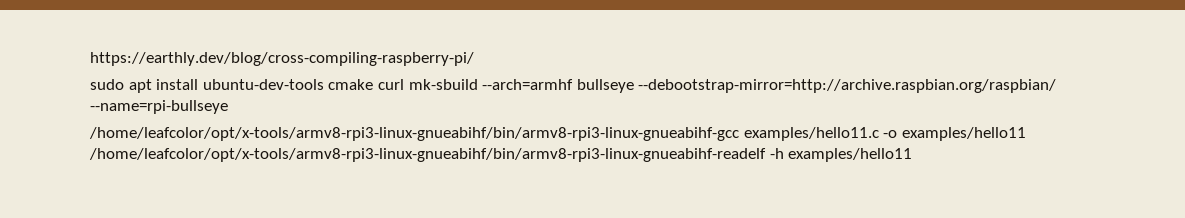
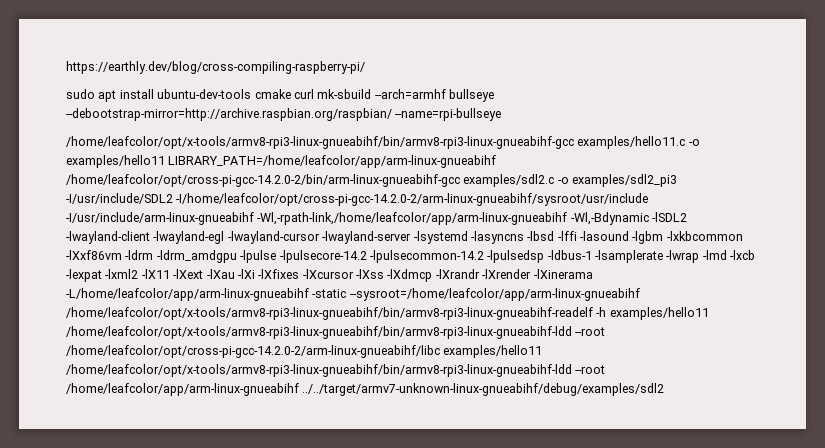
- /home/leafcolor/opt/x-tools/armv8-rpi3-linux-gnueabihf/bin/armv8-rpi3-linux-gnueabihf-gcc examples/hello11.c -o examples/hello11 /home/leafcolor/opt/x-tools/armv8-rpi3-linux-gnueabihf/bin/armv8-rpi3-linux-gnueabihf-readelf -h examples/hello11
+ /home/leafcolor/opt/x-tools/armv8-rpi3-linux-gnueabihf/bin/armv8-rpi3-linux-gnueabihf-gcc examples/hello11.c -o examples/hello11 LIBRARY_PATH=/home/leafcolor/app/arm-linux-gnueabihf /home/leafcolor/opt/cross-pi-gcc-14.2.0-2/bin/arm-linux-gnueabihf-gcc examples/sdl2.c -o examples/sdl2_pi3 -I/usr/include/SDL2 -I/home/leafcolor/opt/cross-pi-gcc-14.2.0-2/arm-linux-gnueabihf/sysroot/usr/include -I/usr/include/arm-linux-gnueabihf -Wl,-rpath-link,/home/leafcolor/app/arm-linux-gnueabihf -Wl,-Bdynamic -lSDL2 -lwayland-client -lwayland-egl -lwayland-cursor -lwayland-server -lsystemd -lasyncns -lbsd -lffi -lasound -lgbm -lxkbcommon -lXxf86vm -ldrm -ldrm_amdgpu -lpulse -lpulsecore-14.2 -lpulsecommon-14.2 -lpulsedsp -ldbus-1 -lsamplerate -lwrap -lmd -lxcb -lexpat -lxml2 -lX11 -lXext -lXau -lXi -lXfixes -lXcursor -lXss -lXdmcp -lXrandr -lXrender -lXinerama -L/home/leafcolor/app/arm-linux-gnueabihf -static --sysroot=/home/leafcolor/app/arm-linux-gnueabihf /home/leafcolor/opt/x-tools/armv8-rpi3-linux-gnueabihf/bin/armv8-rpi3-linux-gnueabihf-readelf -h examples/hello11 /home/leafcolor/opt/x-tools/armv8-rpi3-linux-gnueabihf/bin/armv8-rpi3-linux-gnueabihf-ldd --root /home/leafcolor/opt/cross-pi-gcc-14.2.0-2/arm-linux-gnueabihf/libc examples/hello11 /home/leafcolor/opt/x-tools/armv8-rpi3-linux-gnueabihf/bin/armv8-rpi3-linux-gnueabihf-ldd --root /home/leafcolor/app/arm-linux-gnueabihf ../../target/armv7-unknown-linux-gnueabihf/debug/examples/sdl2

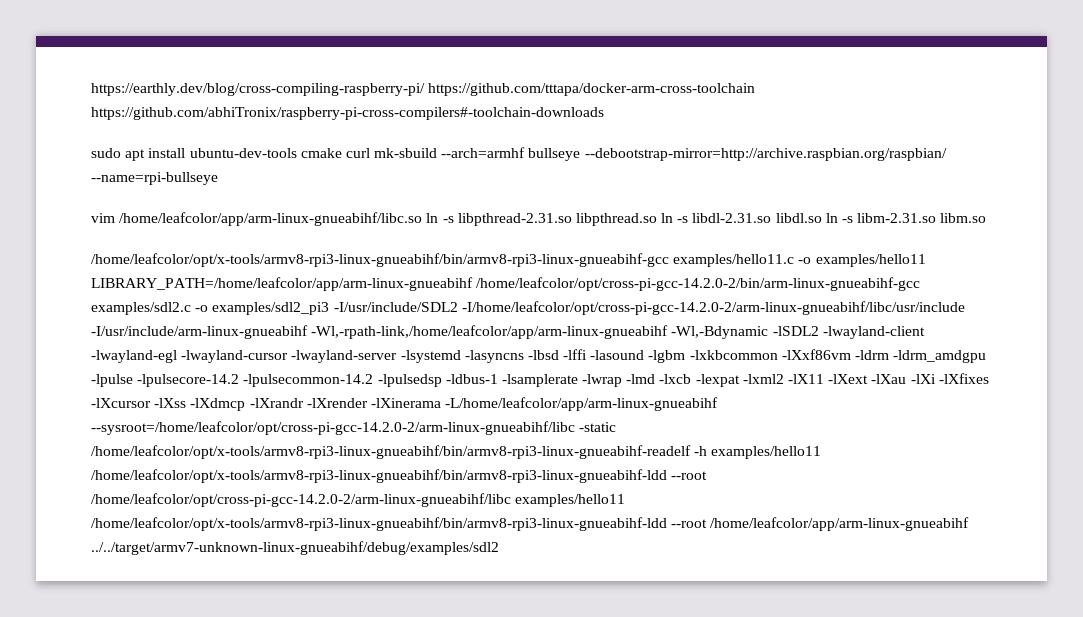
- https://earthly.dev/blog/cross-compiling-raspberry-pi/
+ https://earthly.dev/blog/cross-compiling-raspberry-pi/ https://github.com/tttapa/docker-arm-cross-toolchain https://github.com/abhiTronix/raspberry-pi-cross-compilers#-toolchain-downloads
+ vim /home/leafcolor/app/arm-linux-gnueabihf/libc.so ln -s libpthread-2.31.so libpthread.so ln -s libdl-2.31.so libdl.so ln -s libm-2.31.so libm.so
- /home/leafcolor/opt/x-tools/armv8-rpi3-linux-gnueabihf/bin/armv8-rpi3-linux-gnueabihf-gcc examples/hello11.c -o examples/hello11 LIBRARY_PATH=/home/leafcolor/app/arm-linux-gnueabihf /home/leafcolor/opt/cross-pi-gcc-14.2.0-2/bin/arm-linux-gnueabihf-gcc examples/sdl2.c -o examples/sdl2_pi3 -I/usr/include/SDL2 -I/home/leafcolor/opt/cross-pi-gcc-14.2.0-2/arm-linux-gnueabihf/sysroot/usr/include -I/usr/include/arm-linux-gnueabihf -Wl,-rpath-link,/home/leafcolor/app/arm-linux-gnueabihf -Wl,-Bdynamic -lSDL2 -lwayland-client -lwayland-egl -lwayland-cursor -lwayland-server -lsystemd -lasyncns -lbsd -lffi -lasound -lgbm -lxkbcommon -lXxf86vm -ldrm -ldrm_amdgpu -lpulse -lpulsecore-14.2 -lpulsecommon-14.2 -lpulsedsp -ldbus-1 -lsamplerate -lwrap -lmd -lxcb -lexpat -lxml2 -lX11 -lXext -lXau -lXi -lXfixes -lXcursor -lXss -lXdmcp -lXrandr -lXrender -lXinerama -L/home/leafcolor/app/arm-linux-gnueabihf -static --sysroot=/home/leafcolor/app/arm-linux-gnueabihf /home/leafcolor/opt/x-tools/armv8-rpi3-linux-gnueabihf/bin/armv8-rpi3-linux-gnueabihf-readelf -h examples/hello11 /home/leafcolor/opt/x-tools/armv8-rpi3-linux-gnueabihf/bin/armv8-rpi3-linux-gnueabihf-ldd --root /home/leafcolor/opt/cross-pi-gcc-14.2.0-2/arm-linux-gnueabihf/libc examples/hello11 /home/leafcolor/opt/x-tools/armv8-rpi3-linux-gnueabihf/bin/armv8-rpi3-linux-gnueabihf-ldd --root /home/leafcolor/app/arm-linux-gnueabihf ../../target/armv7-unknown-linux-gnueabihf/debug/examples/sdl2
+ /home/leafcolor/opt/x-tools/armv8-rpi3-linux-gnueabihf/bin/armv8-rpi3-linux-gnueabihf-gcc examples/hello11.c -o examples/hello11 LIBRARY_PATH=/home/leafcolor/app/arm-linux-gnueabihf /home/leafcolor/opt/cross-pi-gcc-14.2.0-2/bin/arm-linux-gnueabihf-gcc examples/sdl2.c -o examples/sdl2_pi3 -I/usr/include/SDL2 -I/home/leafcolor/opt/cross-pi-gcc-14.2.0-2/arm-linux-gnueabihf/libc/usr/include -I/usr/include/arm-linux-gnueabihf -Wl,-rpath-link,/home/leafcolor/app/arm-linux-gnueabihf -Wl,-Bdynamic -lSDL2 -lwayland-client -lwayland-egl -lwayland-cursor -lwayland-server -lsystemd -lasyncns -lbsd -lffi -lasound -lgbm -lxkbcommon -lXxf86vm -ldrm -ldrm_amdgpu -lpulse -lpulsecore-14.2 -lpulsecommon-14.2 -lpulsedsp -ldbus-1 -lsamplerate -lwrap -lmd -lxcb -lexpat -lxml2 -lX11 -lXext -lXau -lXi -lXfixes -lXcursor -lXss -lXdmcp -lXrandr -lXrender -lXinerama -L/home/leafcolor/app/arm-linux-gnueabihf --sysroot=/home/leafcolor/opt/cross-pi-gcc-14.2.0-2/arm-linux-gnueabihf/libc -static /home/leafcolor/opt/x-tools/armv8-rpi3-linux-gnueabihf/bin/armv8-rpi3-linux-gnueabihf-readelf -h examples/hello11 /home/leafcolor/opt/x-tools/armv8-rpi3-linux-gnueabihf/bin/armv8-rpi3-linux-gnueabihf-ldd --root /home/leafcolor/opt/cross-pi-gcc-14.2.0-2/arm-linux-gnueabihf/libc examples/hello11 /home/leafcolor/opt/x-tools/armv8-rpi3-linux-gnueabihf/bin/armv8-rpi3-linux-gnueabihf-ldd --root /home/leafcolor/app/arm-linux-gnueabihf ../../target/armv7-unknown-linux-gnueabihf/debug/examples/sdl2

